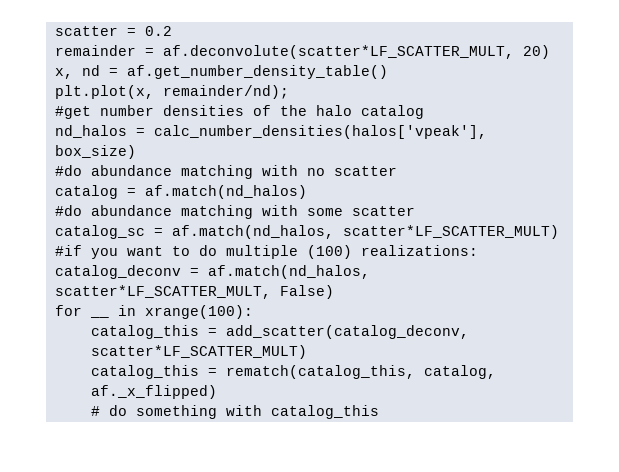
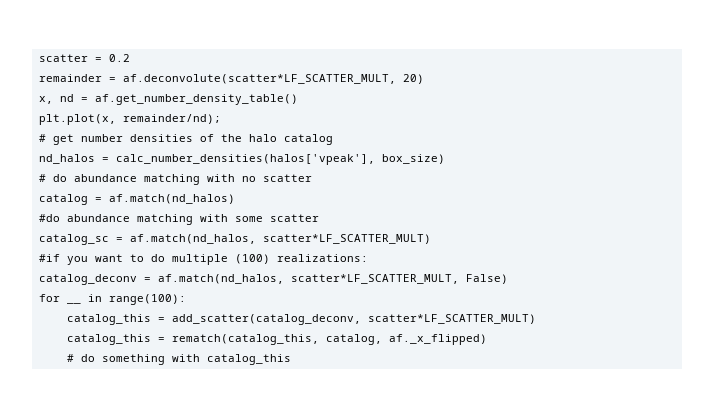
- #get number densities of the halo catalog
+ # get number densities of the halo catalog
- #do abundance matching with no scatter
+ # do abundance matching with no scatter
- for __ in xrange(100):
+ for __ in range(100):

